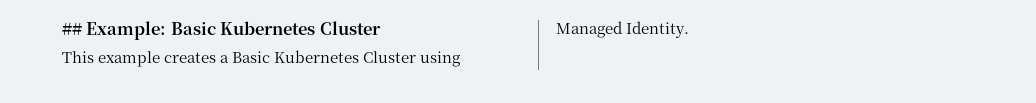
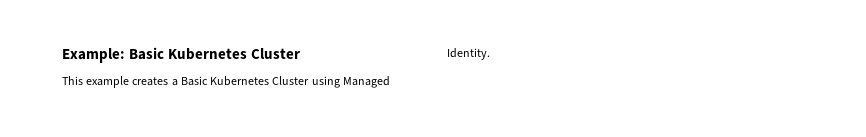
- ## Example: Basic Kubernetes Cluster
+ Example: Basic Kubernetes Cluster

